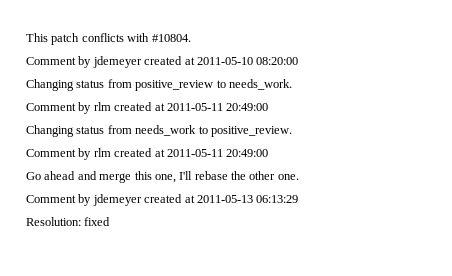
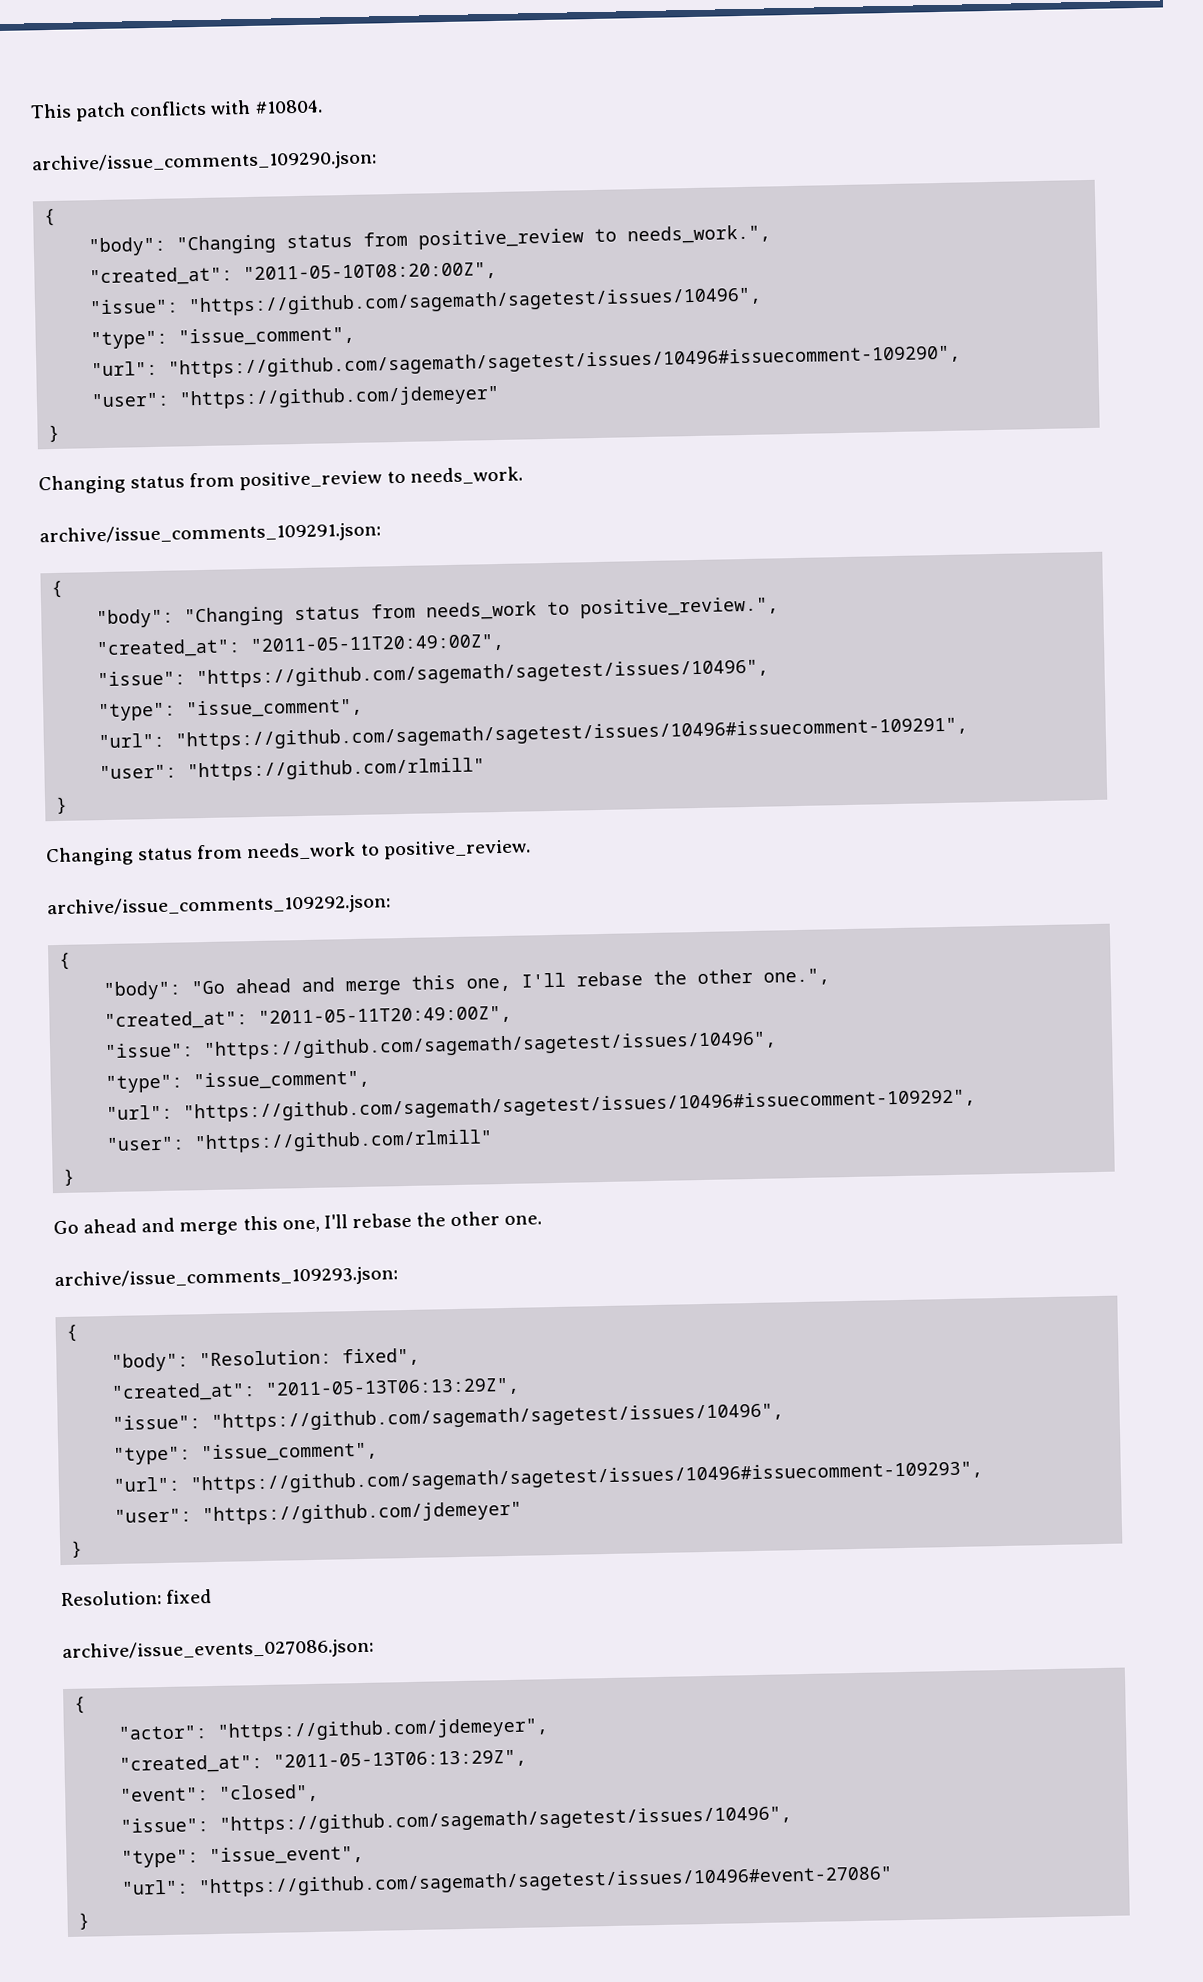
- Comment by jdemeyer created at 2011-05-10 08:20:00
+ archive/issue_comments_109290.json:
+ {
+ "body": "Changing status from positive_review to needs_work.",
+ "created_at": "2011-05-10T08:20:00Z",
+ "issue": "https://github.com/sagemath/sagetest/issues/10496",
+ "type": "issue_comment",
+ "url": "https://github.com/sagemath/sagetest/issues/10496#issuecomment-109290",
+ "user": "https://github.com/jdemeyer"
+ }
  Changing status from positive_review to needs_work.
- Comment by rlm created at 2011-05-11 20:49:00
+ archive/issue_comments_109291.json:
+ {
+ "body": "Changing status from needs_work to positive_review.",
+ "created_at": "2011-05-11T20:49:00Z",
+ "issue": "https://github.com/sagemath/sagetest/issues/10496",
+ "type": "issue_comment",
+ "url": "https://github.com/sagemath/sagetest/issues/10496#issuecomment-109291",
+ "user": "https://github.com/rlmill"
+ }
  Changing status from needs_work to positive_review.
- Comment by rlm created at 2011-05-11 20:49:00
+ archive/issue_comments_109292.json:
+ {
+ "body": "Go ahead and merge this one, I'll rebase the other one.",
+ "created_at": "2011-05-11T20:49:00Z",
+ "issue": "https://github.com/sagemath/sagetest/issues/10496",
+ "type": "issue_comment",
+ "url": "https://github.com/sagemath/sagetest/issues/10496#issuecomment-109292",
+ "user": "https://github.com/rlmill"
+ }
- Comment by jdemeyer created at 2011-05-13 06:13:29
+ archive/issue_comments_109293.json:
+ {
+ "body": "Resolution: fixed",
+ "created_at": "2011-05-13T06:13:29Z",
+ "issue": "https://github.com/sagemath/sagetest/issues/10496",
+ "type": "issue_comment",
+ "url": "https://github.com/sagemath/sagetest/issues/10496#issuecomment-109293",
+ "user": "https://github.com/jdemeyer"
+ }
  Resolution: fixed
+ archive/issue_events_027086.json:
+ {
+ "actor": "https://github.com/jdemeyer",
+ "created_at": "2011-05-13T06:13:29Z",
+ "event": "closed",
+ "issue": "https://github.com/sagemath/sagetest/issues/10496",
+ "type": "issue_event",
+ "url": "https://github.com/sagemath/sagetest/issues/10496#event-27086"
+ }

